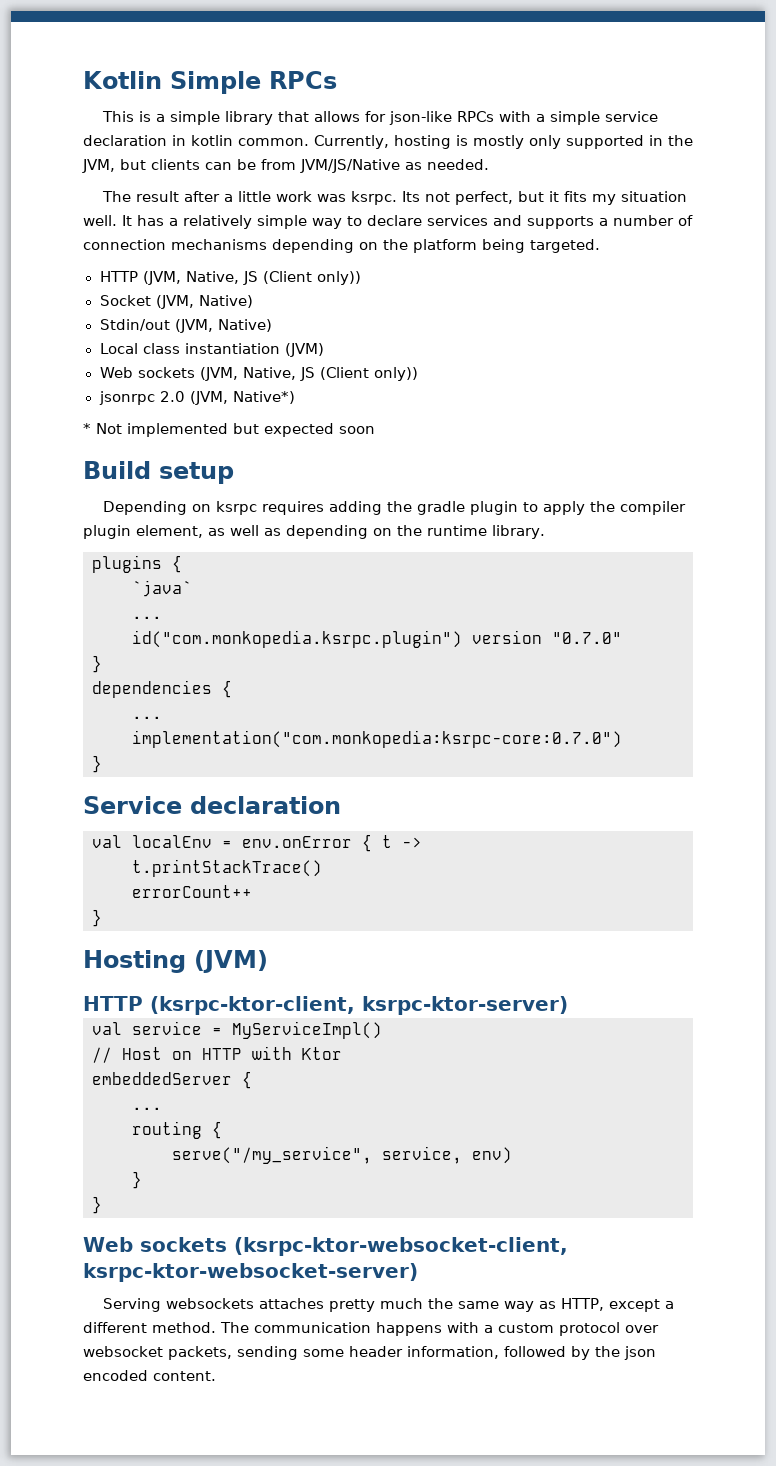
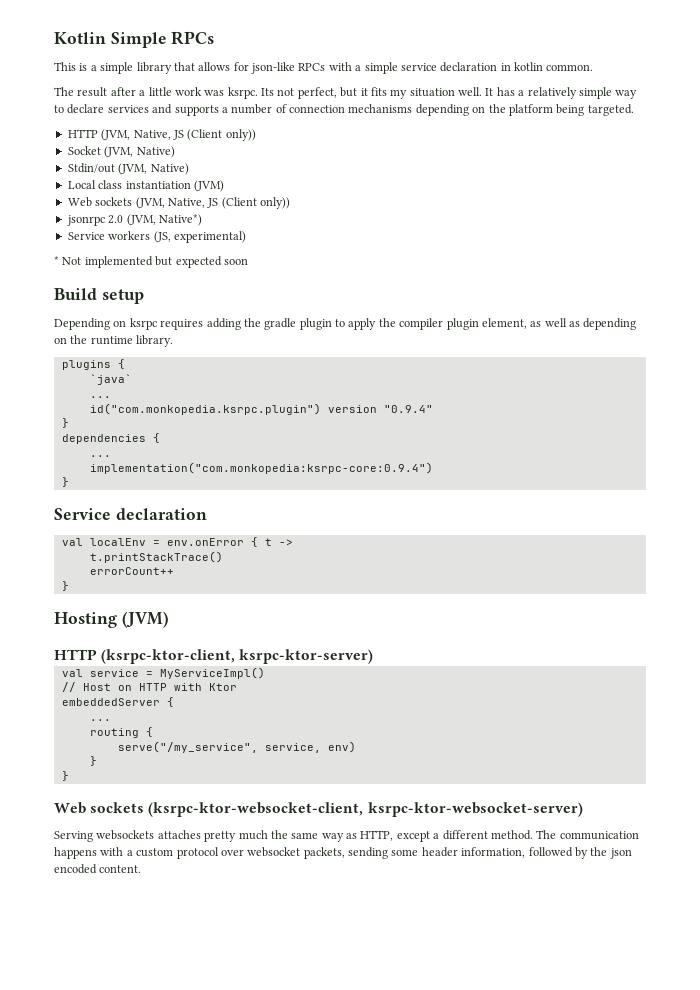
- Currently, hosting is mostly only supported in the JVM, but clients can be from JVM/JS/Native as needed.
+ Service workers (JS, experimental)
- id("com.monkopedia.ksrpc.plugin") version "0.7.0"
+ id("com.monkopedia.ksrpc.plugin") version "0.9.4"
- implementation("com.monkopedia:ksrpc-core:0.7.0")
+ implementation("com.monkopedia:ksrpc-core:0.9.4")

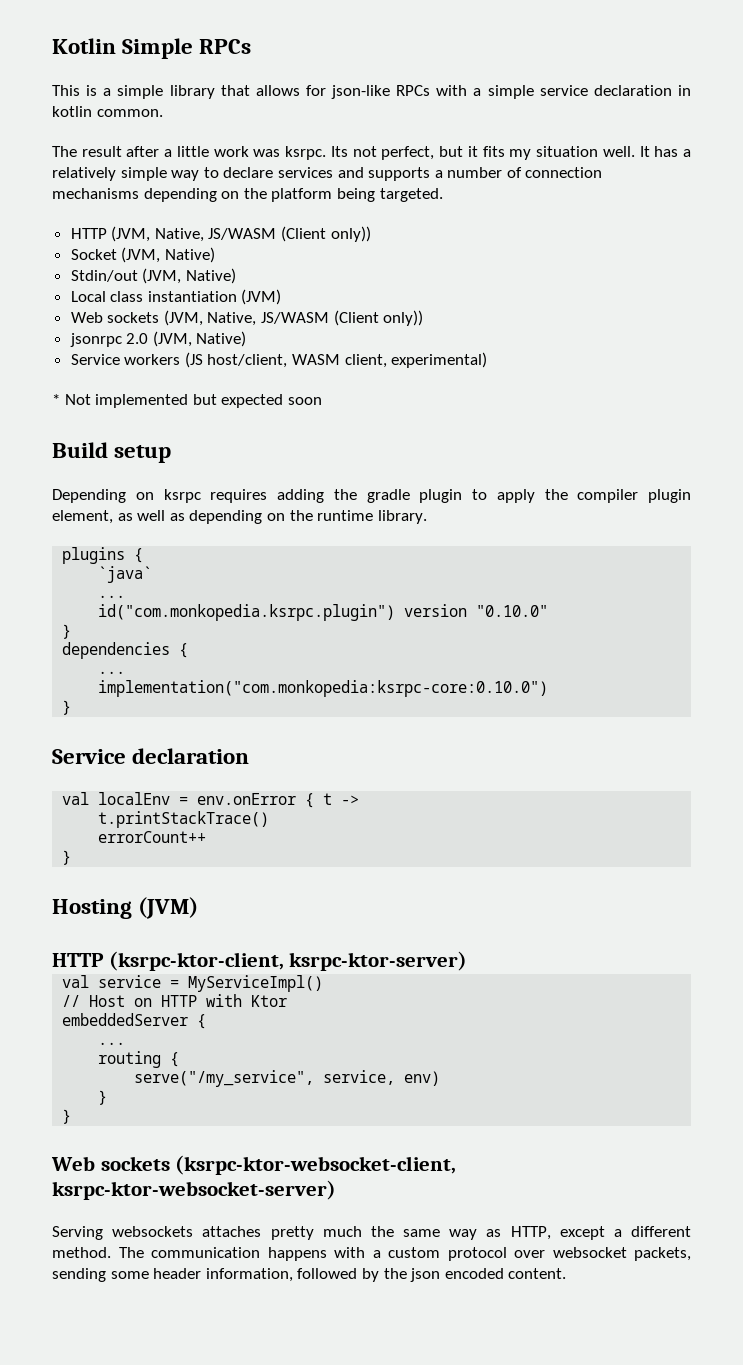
- HTTP (JVM, Native, JS (Client only))
+ HTTP (JVM, Native, JS/WASM (Client only))
- Web sockets (JVM, Native, JS (Client only))
+ Web sockets (JVM, Native, JS/WASM (Client only))
- jsonrpc 2.0 (JVM, Native*)
+ jsonrpc 2.0 (JVM, Native)
- Service workers (JS, experimental)
+ Service workers (JS host/client, WASM client, experimental)
- id("com.monkopedia.ksrpc.plugin") version "0.9.4"
+ id("com.monkopedia.ksrpc.plugin") version "0.10.0"
- implementation("com.monkopedia:ksrpc-core:0.9.4")
+ implementation("com.monkopedia:ksrpc-core:0.10.0")

